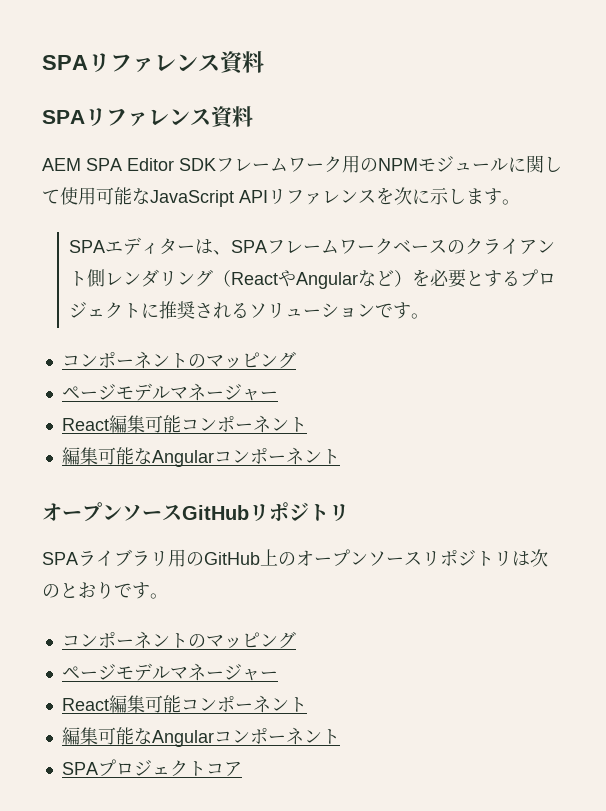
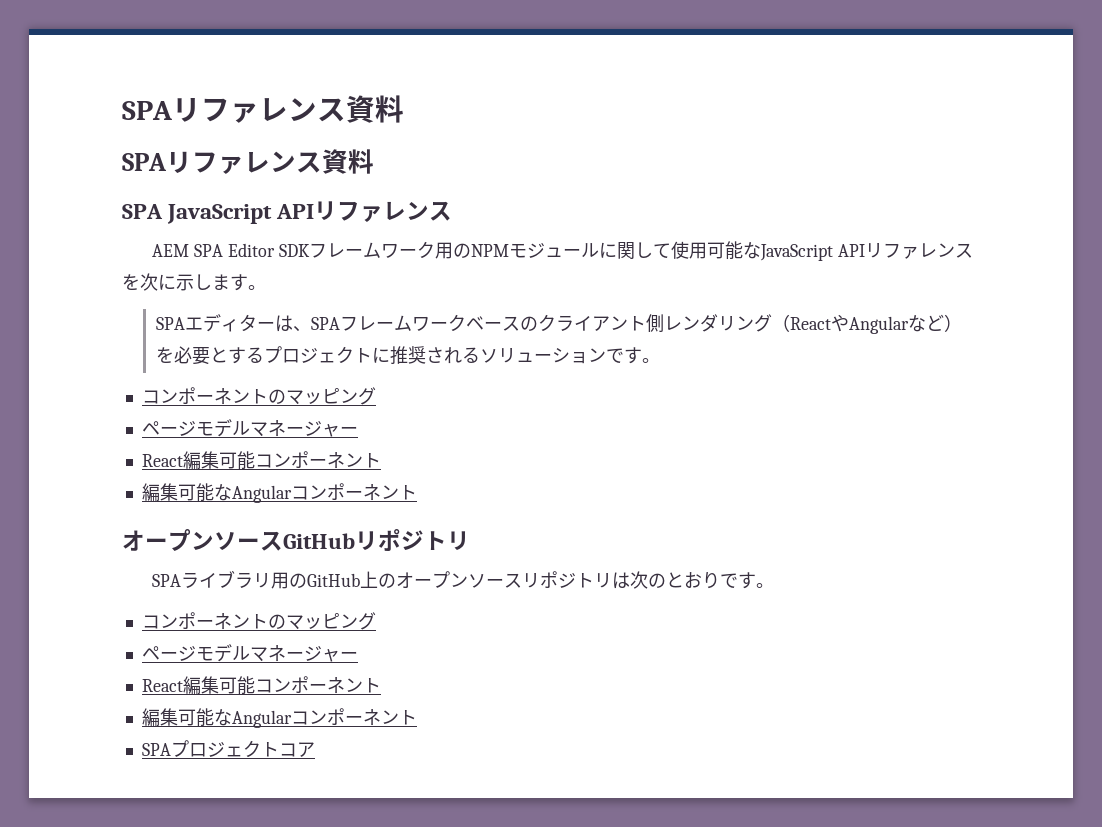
+ SPA JavaScript APIリファレンス

